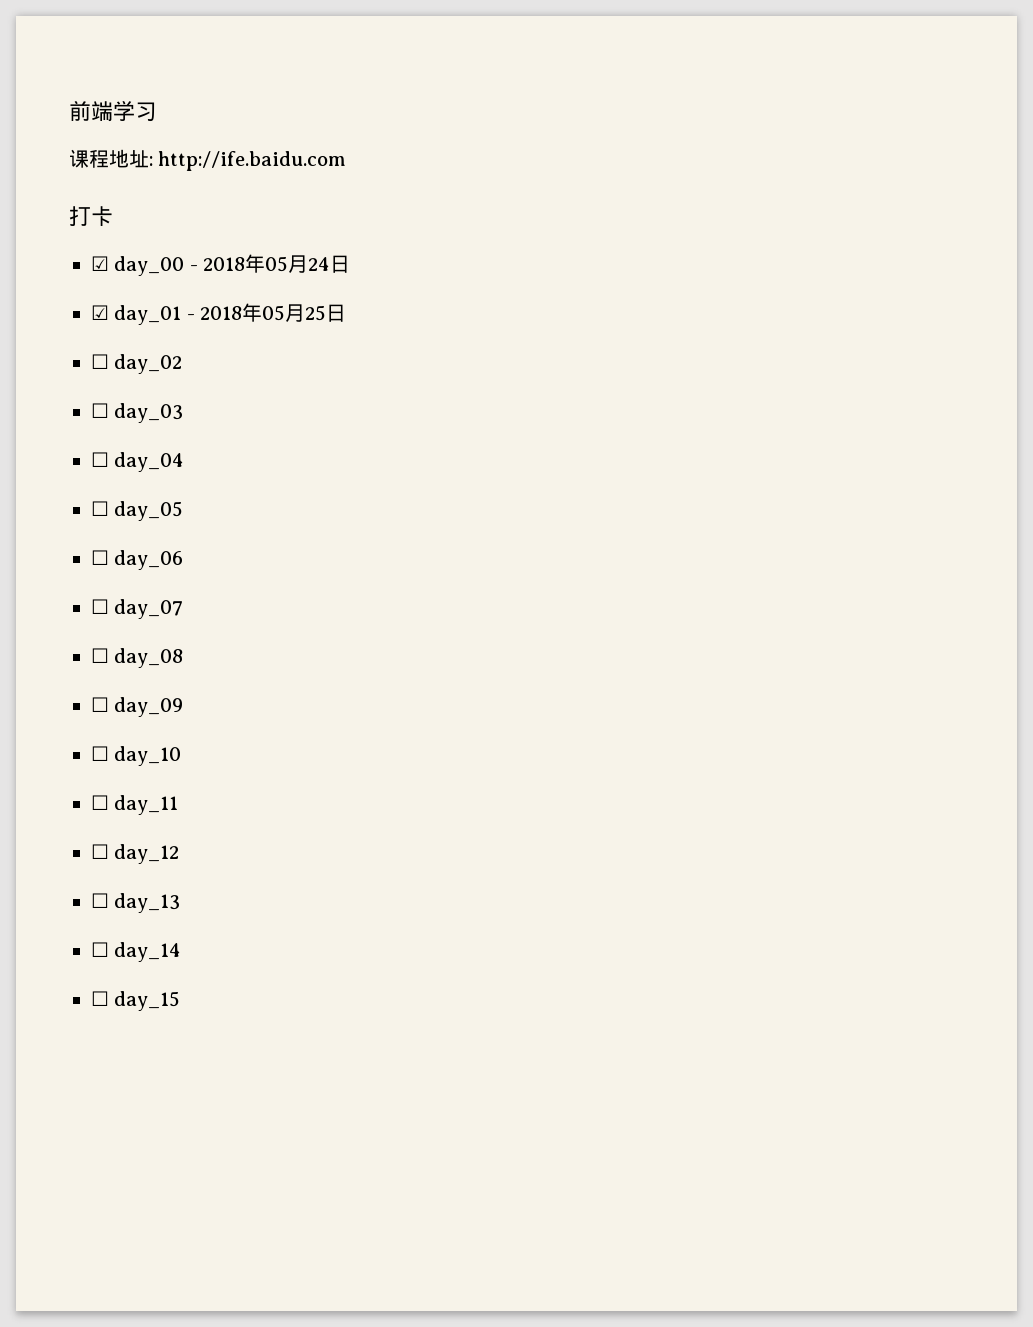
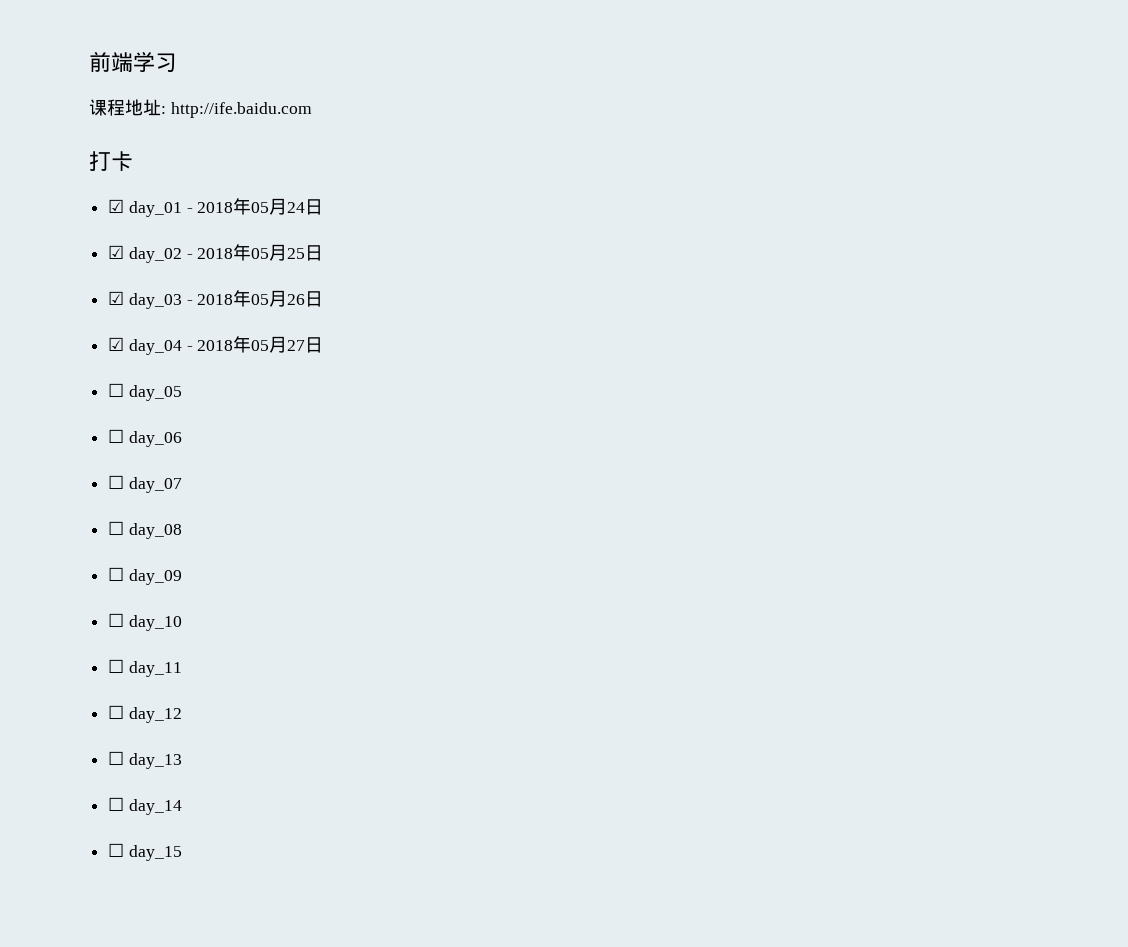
- ☑ day_00 - 2018年05月24日
+ ☑ day_01 - 2018年05月24日
- ☑ day_01 - 2018年05月25日
+ ☑ day_02 - 2018年05月25日
- ☐ day_02
- ☐ day_03
- ☐ day_04
+ ☑ day_03 - 2018年05月26日
+ ☑ day_04 - 2018年05月27日

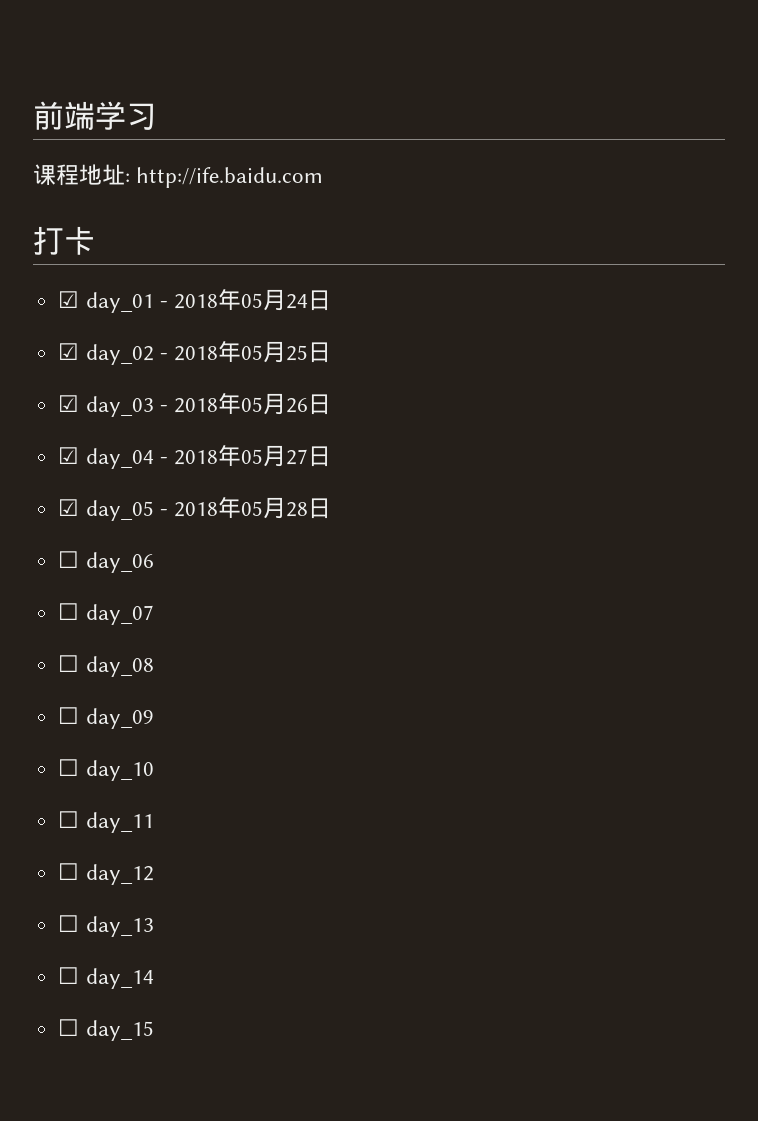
- ☐ day_05
+ ☑ day_05 - 2018年05月28日

